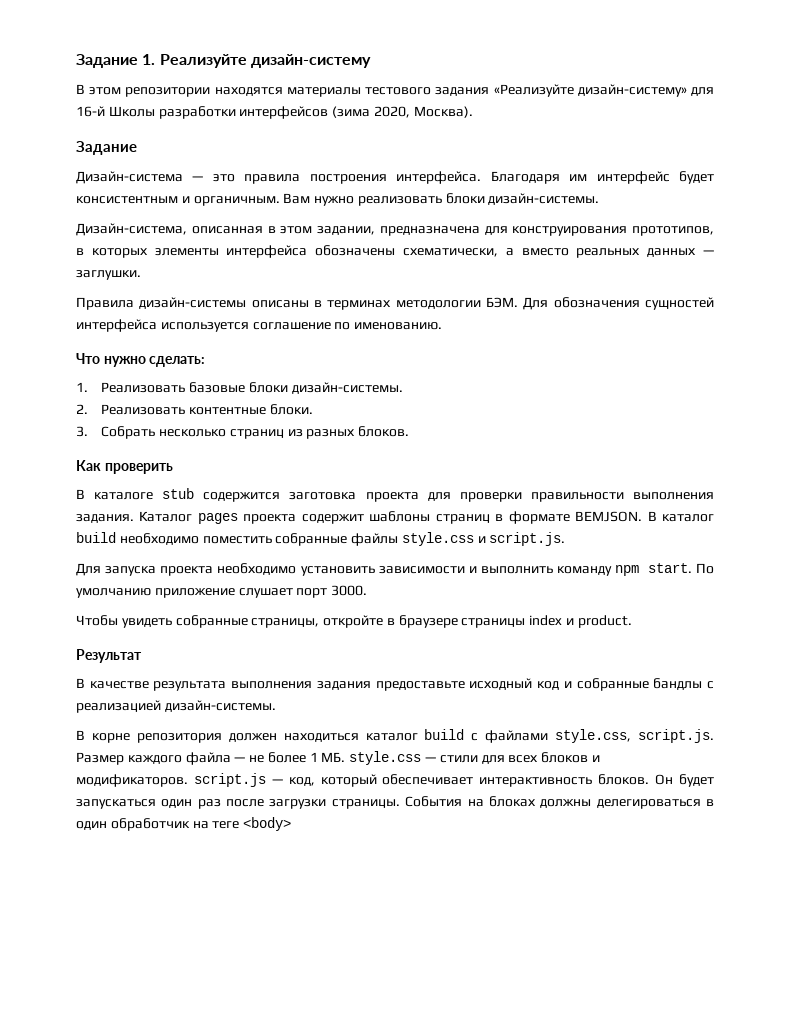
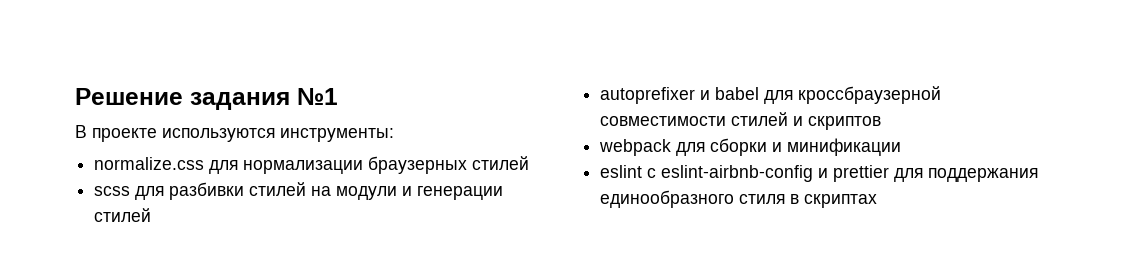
- Задание 1. Реализуйте дизайн-систему
- В этом репозитории находятся материалы тестового задания «Реализуйте дизайн-систему» для 16-й Школы разработки интерфейсов (зима 2020, Москва).
- Задание
- Дизайн-система — это правила построения интерфейса. Благодаря им интерфейс будет консистентным и органичным. Вам нужно реализовать блоки дизайн-системы.
- Дизайн-система, описанная в этом задании, предназначена для конструирования прототипов, в которых элементы интерфейса обозначены схематически, а вместо реальных данных — заглушки.
- Правила дизайн-системы описаны в терминах методологии БЭМ. Для обозначения сущностей интерфейса используется соглашение по именованию.
- Что нужно сделать:
- 1. Реализовать базовые блоки дизайн-системы.
- 2. Реализовать контентные блоки.
- 3. Cобрать несколько страниц из разных блоков.
- Как проверить
- В каталоге stub содержится заготовка проекта для проверки правильности выполнения задания. Каталог pages проекта содержит шаблоны страниц в формате BEMJSON. В каталог build необходимо поместить собранные файлы style.css и script.js.
- Для запуска проекта необходимо установить зависимости и выполнить команду npm start. По умолчанию приложение слушает порт 3000.
- Чтобы увидеть собранные страницы, откройте в браузере страницы index и product.
- Результат
- В качестве результата выполнения задания предоставьте исходный код и собранные бандлы с реализацией дизайн-системы.
- В корне репозитория должен находиться каталог build с файлами style.css, script.js. Размер каждого файла — не более 1 МБ. style.css — стили для всех блоков и модификаторов. script.js — код, который обеспечивает интерактивность блоков. Он будет запускаться один раз после загрузки страницы. События на блоках должны делегироваться в один обработчик на теге <body>
+ Решение задания №1
+ В проекте используются инструменты:
+ normalize.css для нормализации браузерных стилей
+ scss для разбивки стилей на модули и генерации стилей
+ autoprefixer и babel для кроссбраузерной совместимости стилей и скриптов
+ webpack для сборки и минификации
+ eslint с eslint-airbnb-config и prettier для поддержания единообразного стиля в скриптах

